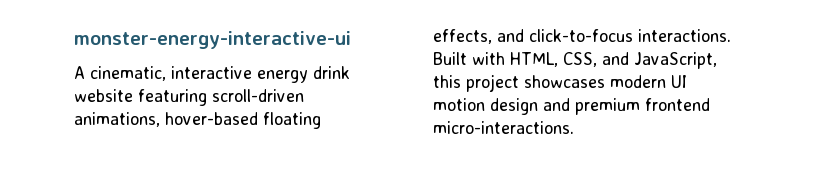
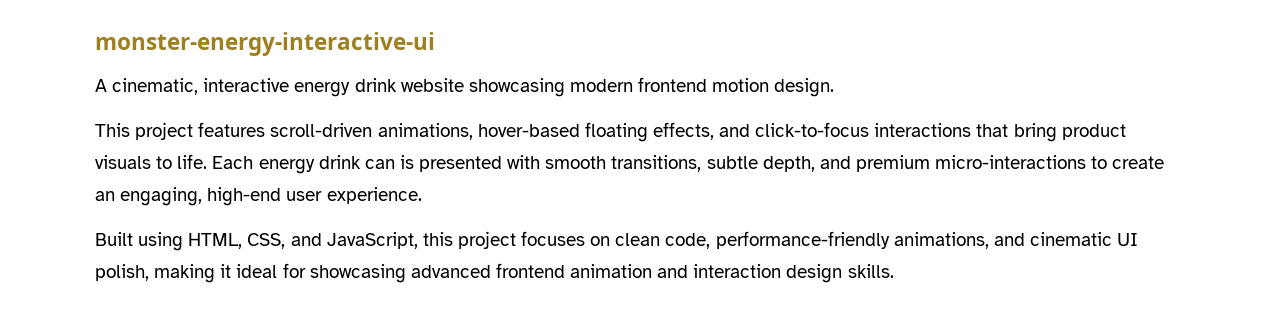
- A cinematic, interactive energy drink website featuring scroll-driven animations, hover-based floating effects, and click-to-focus interactions. Built with HTML, CSS, and JavaScript, this project showcases modern UI motion design and premium frontend micro-interactions.
+ A cinematic, interactive energy drink website showcasing modern frontend motion design.
+ This project features scroll-driven animations, hover-based floating effects, and click-to-focus interactions that bring product visuals to life. Each energy drink can is presented with smooth transitions, subtle depth, and premium micro-interactions to create an engaging, high-end user experience.
+ Built using HTML, CSS, and JavaScript, this project focuses on clean code, performance-friendly animations, and cinematic UI polish, making it ideal for showcasing advanced frontend animation and interaction design skills.

